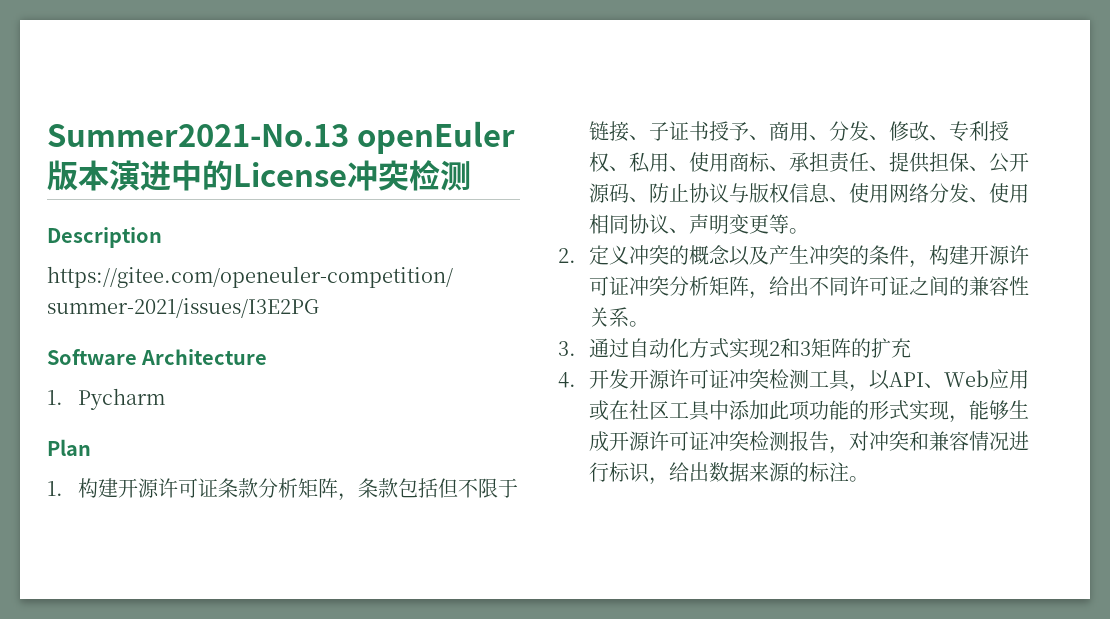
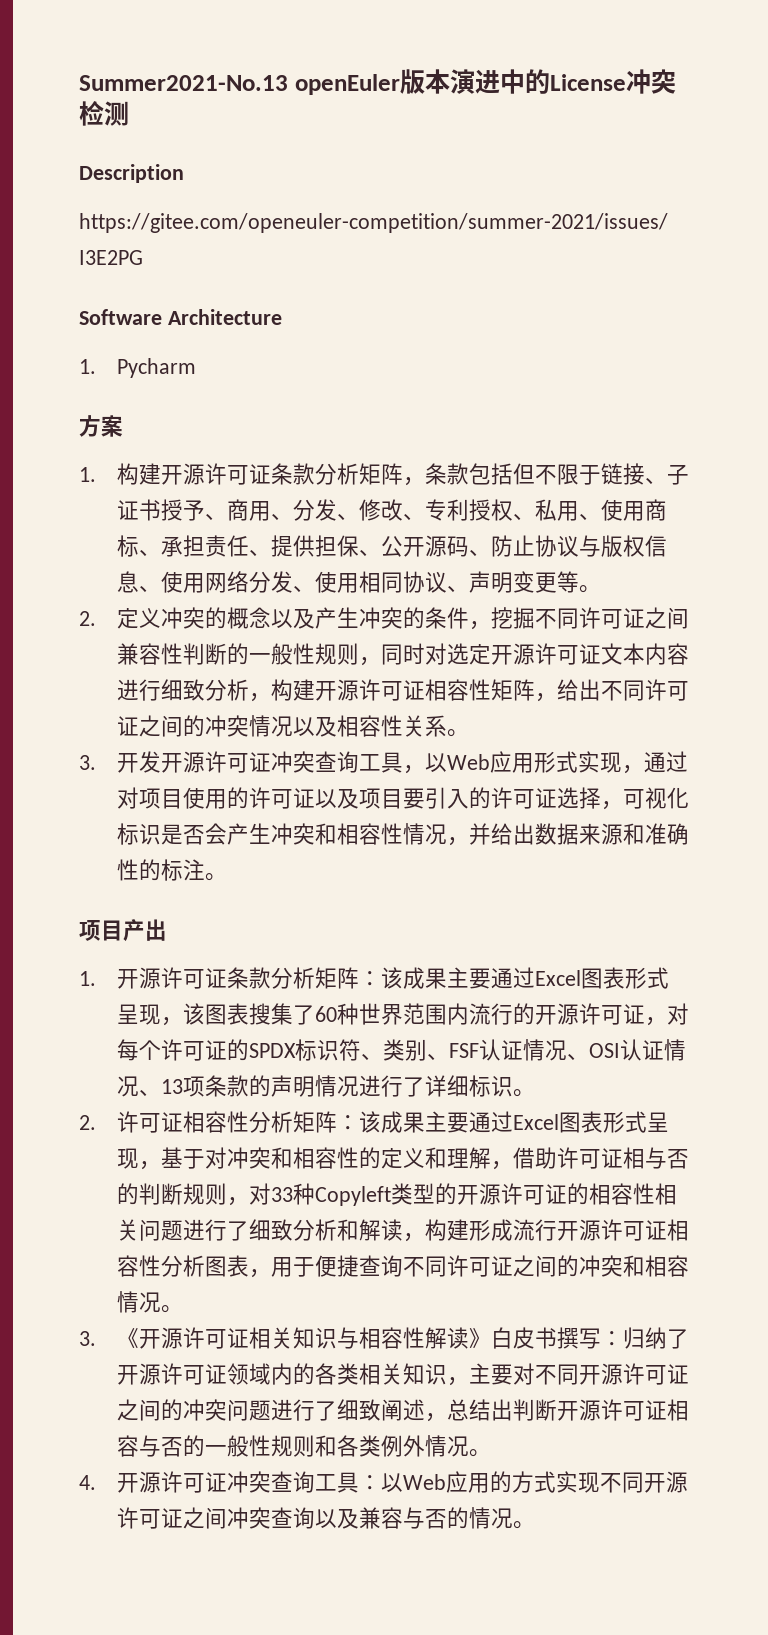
- Plan
+ 方案
- 2.定义冲突的概念以及产生冲突的条件，构建开源许可证冲突分析矩阵，给出不同许可证之间的兼容性关系。
+ 2.定义冲突的概念以及产生冲突的条件，挖掘不同许可证之间兼容性判断的一般性规则，同时对选定开源许可证文本内容进行细致分析，构建开源许可证相容性矩阵，给出不同许可证之间的冲突情况以及相容性关系。
- 3.通过自动化方式实现2和3矩阵的扩充
- 4.开发开源许可证冲突检测工具，以API、Web应用或在社区工具中添加此项功能的形式实现，能够生成开源许可证冲突检测报告，对冲突和兼容情况进行标识，给出数据来源的标注。
+ 3.开发开源许可证冲突查询工具，以Web应用形式实现，通过对项目使用的许可证以及项目要引入的许可证选择，可视化标识是否会产生冲突和相容性情况，并给出数据来源和准确性的标注。
+ 项目产出
+ 1.开源许可证条款分析矩阵：该成果主要通过Excel图表形式呈现，该图表搜集了60种世界范围内流行的开源许可证，对每个许可证的SPDX标识符、类别、FSF认证情况、OSI认证情况、13项条款的声明情况进行了详细标识。
+ 2.许可证相容性分析矩阵：该成果主要通过Excel图表形式呈现，基于对冲突和相容性的定义和理解，借助许可证相与否的判断规则，对33种Copyleft类型的开源许可证的相容性相关问题进行了细致分析和解读，构建形成流行开源许可证相容性分析图表，用于便捷查询不同许可证之间的冲突和相容情况。
+ 3.《开源许可证相关知识与相容性解读》白皮书撰写：归纳了开源许可证领域内的各类相关知识，主要对不同开源许可证之间的冲突问题进行了细致阐述，总结出判断开源许可证相容与否的一般性规则和各类例外情况。
+ 4.开源许可证冲突查询工具：以Web应用的方式实现不同开源许可证之间冲突查询以及兼容与否的情况。

